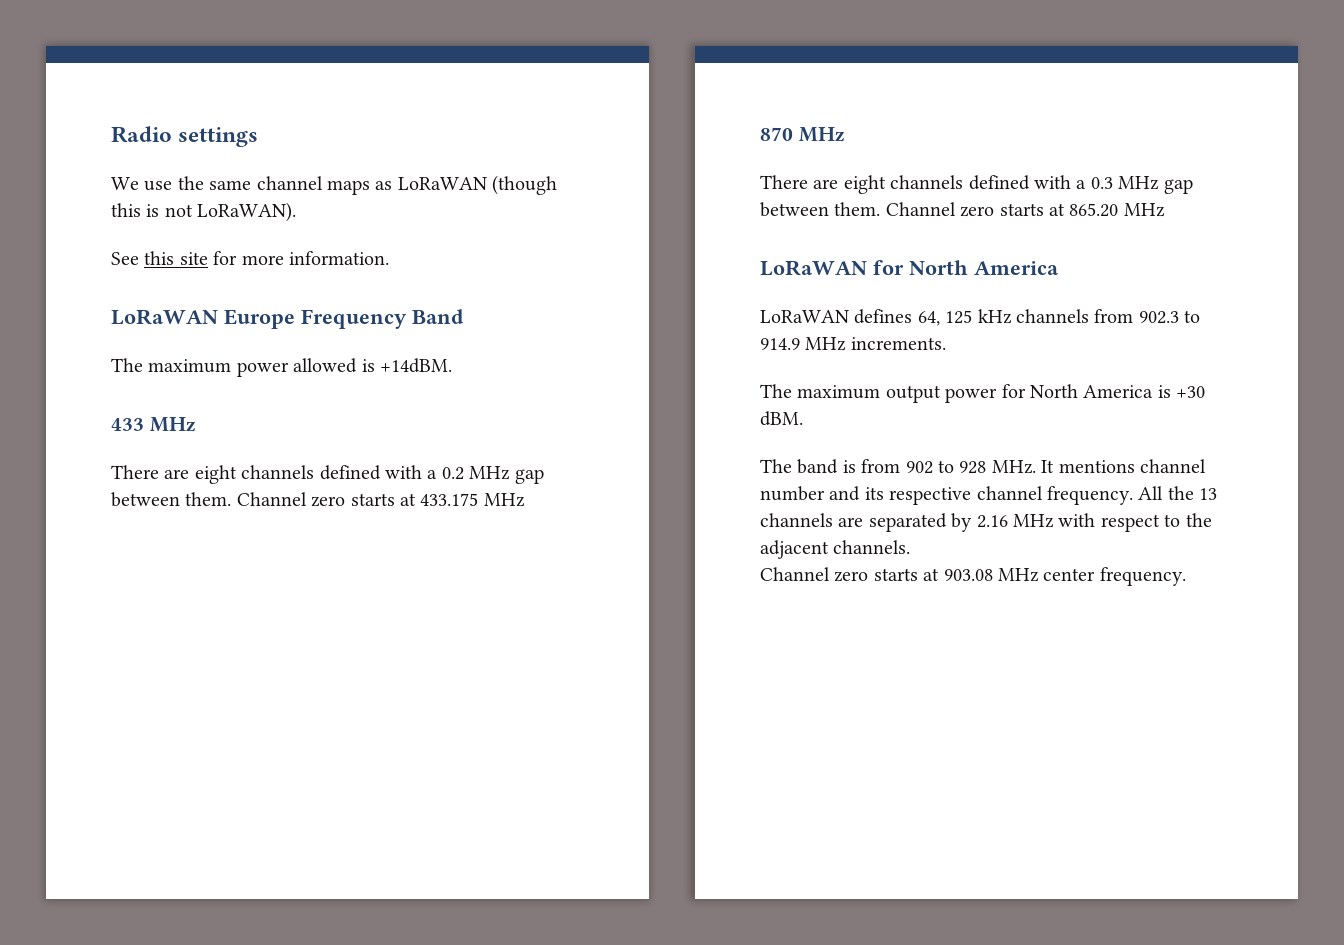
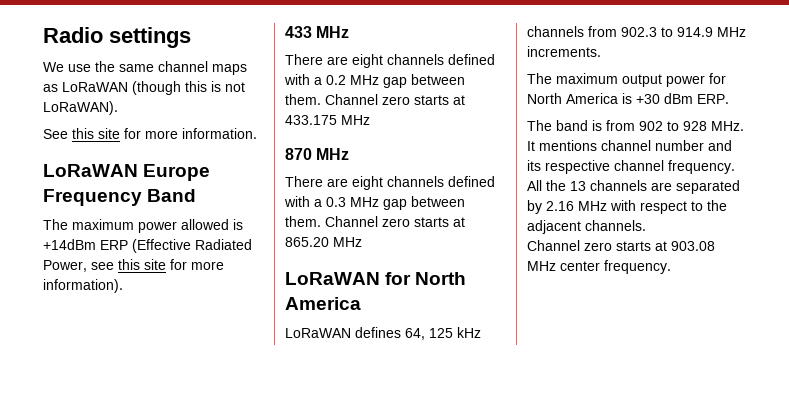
- The maximum power allowed is +14dBM.
+ The maximum power allowed is +14dBm ERP (Effective Radiated Power, see this site for more information).
- The maximum output power for North America is +30 dBM.
+ The maximum output power for North America is +30 dBm ERP.

